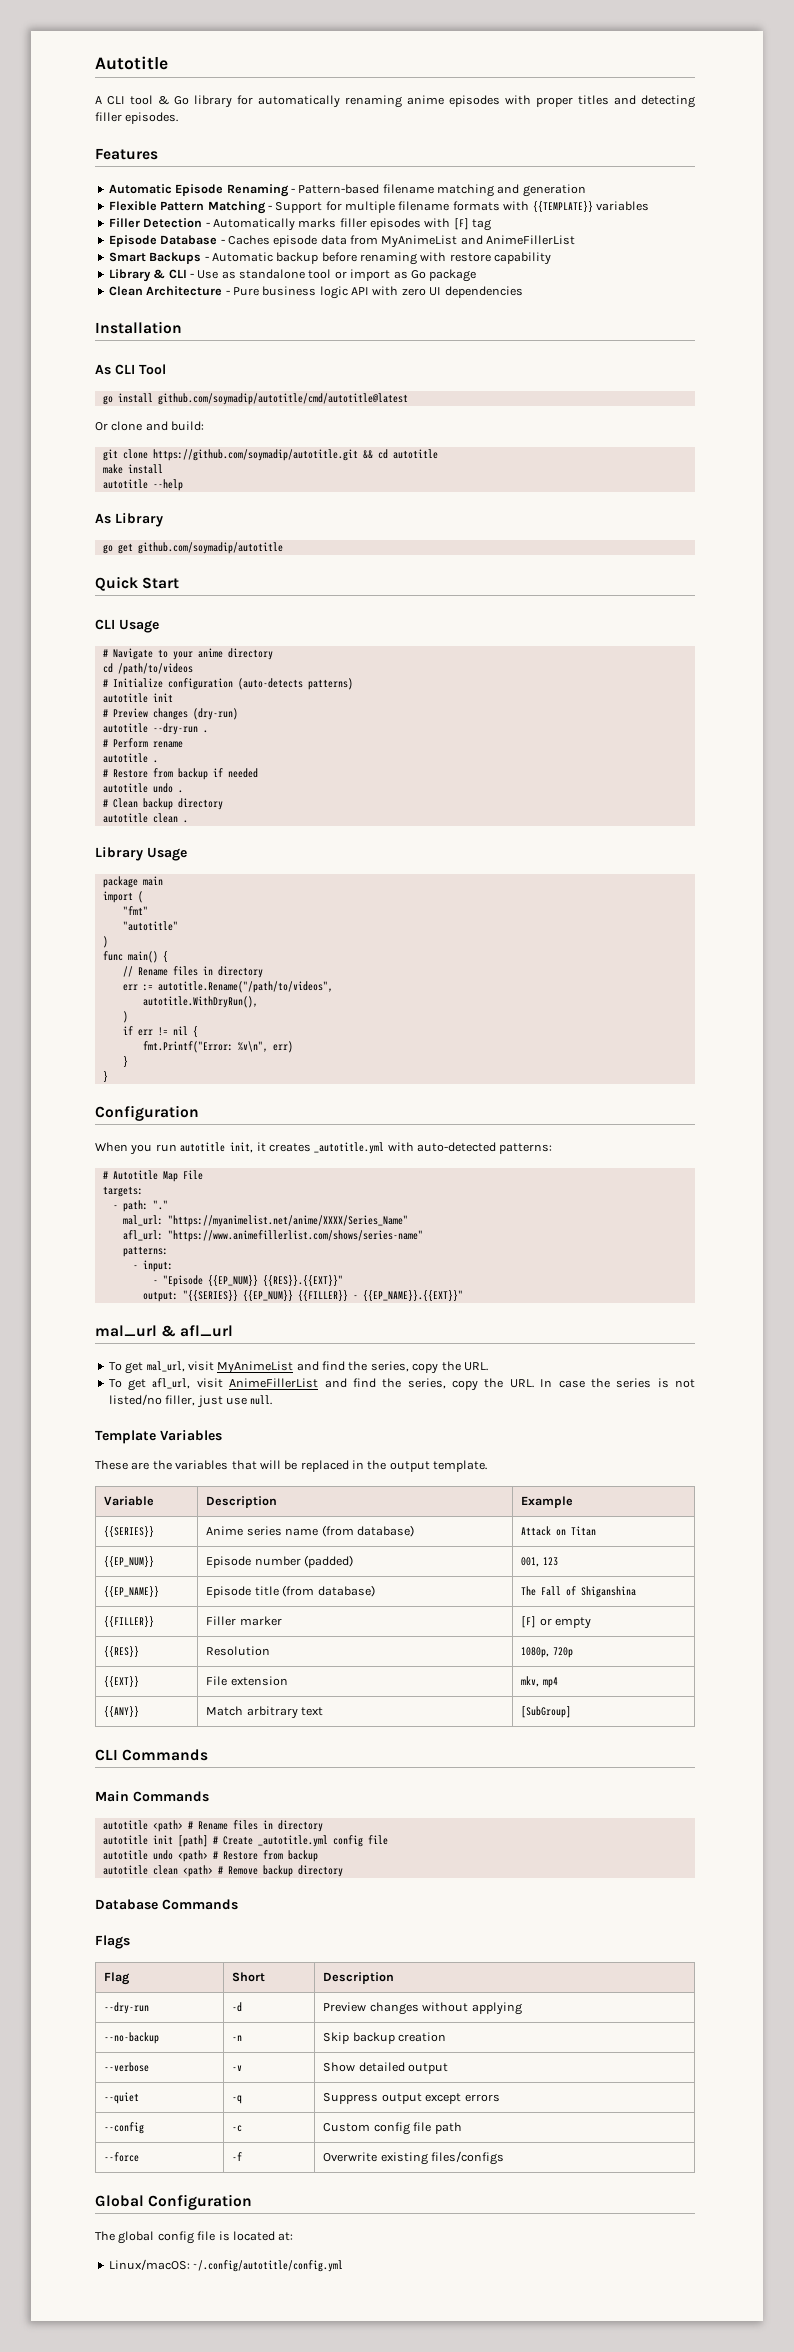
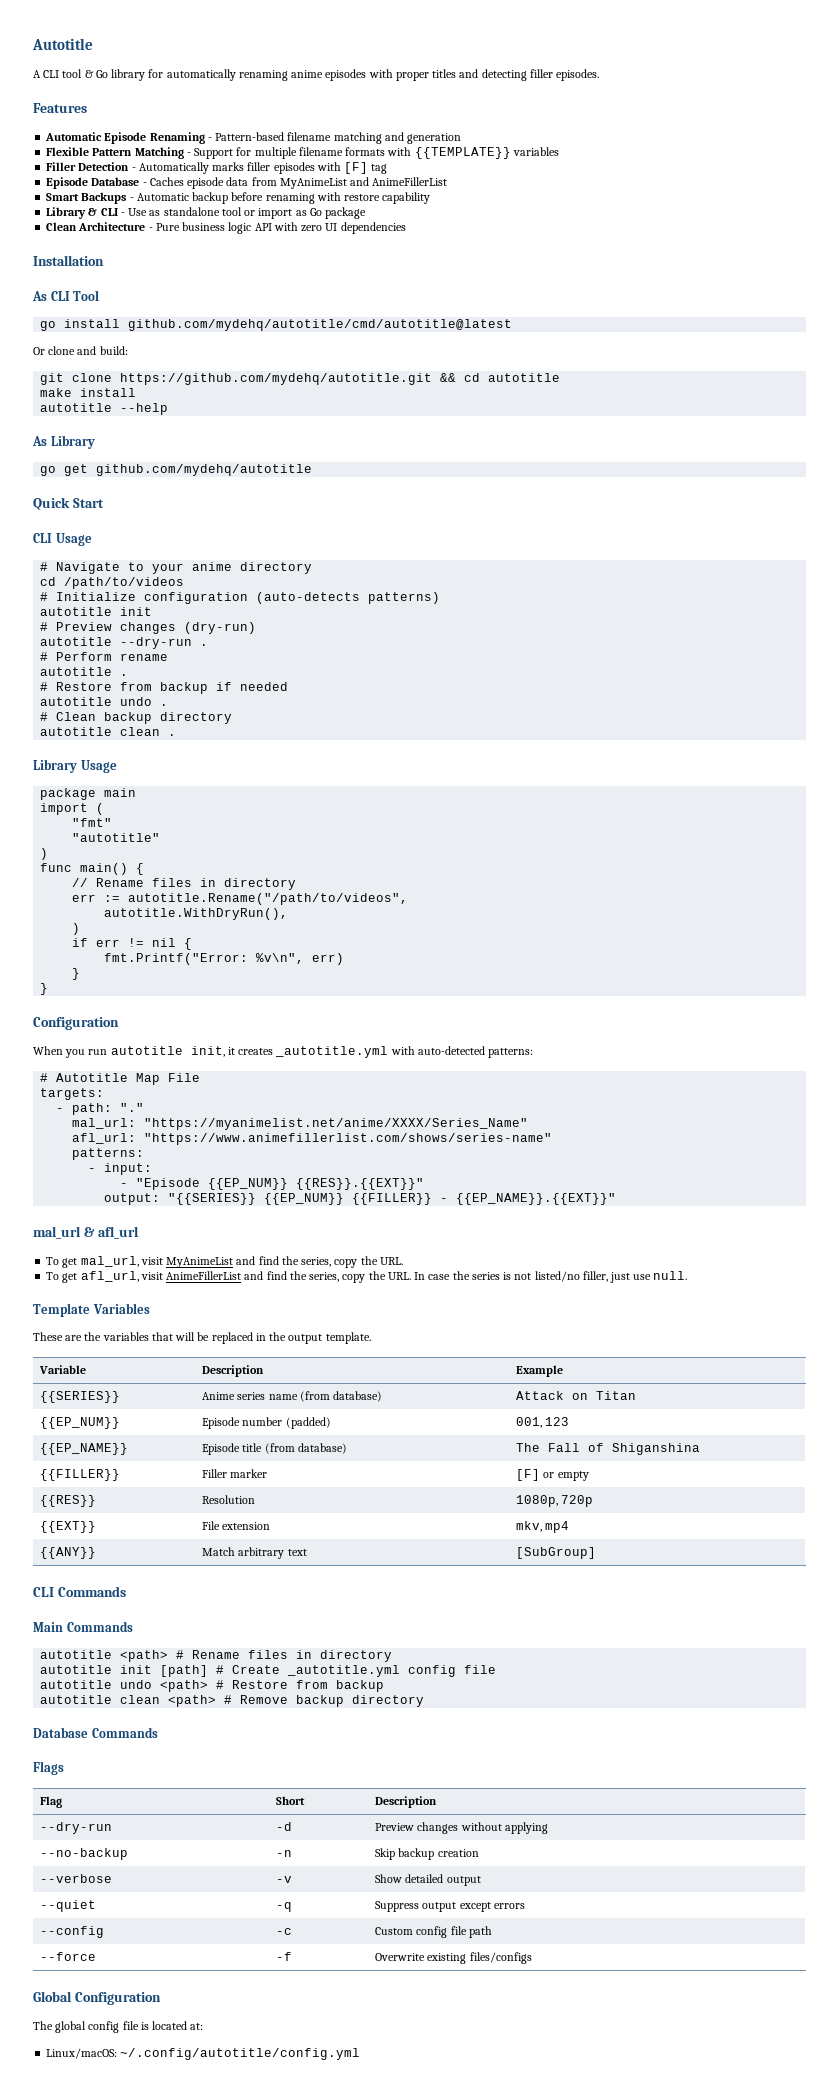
- go install github.com/soymadip/autotitle/cmd/autotitle@latest
+ go install github.com/mydehq/autotitle/cmd/autotitle@latest
- git clone https://github.com/soymadip/autotitle.git && cd autotitle
+ git clone https://github.com/mydehq/autotitle.git && cd autotitle
- go get github.com/soymadip/autotitle
+ go get github.com/mydehq/autotitle

